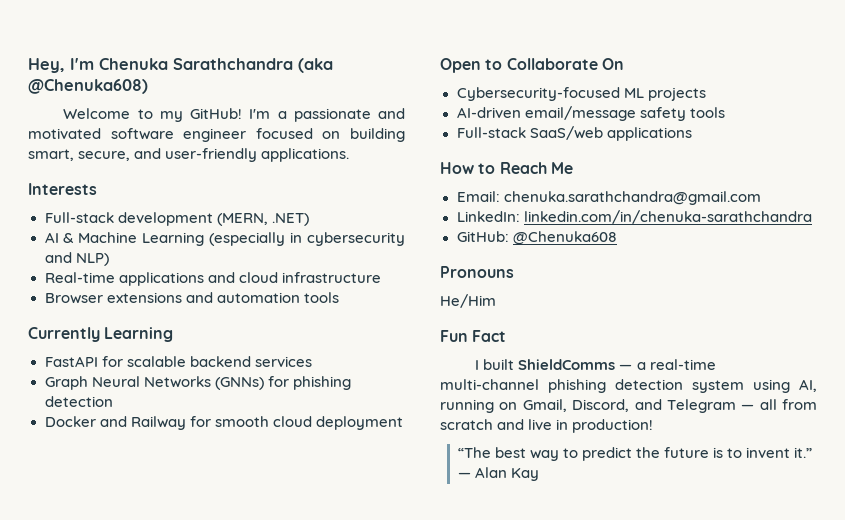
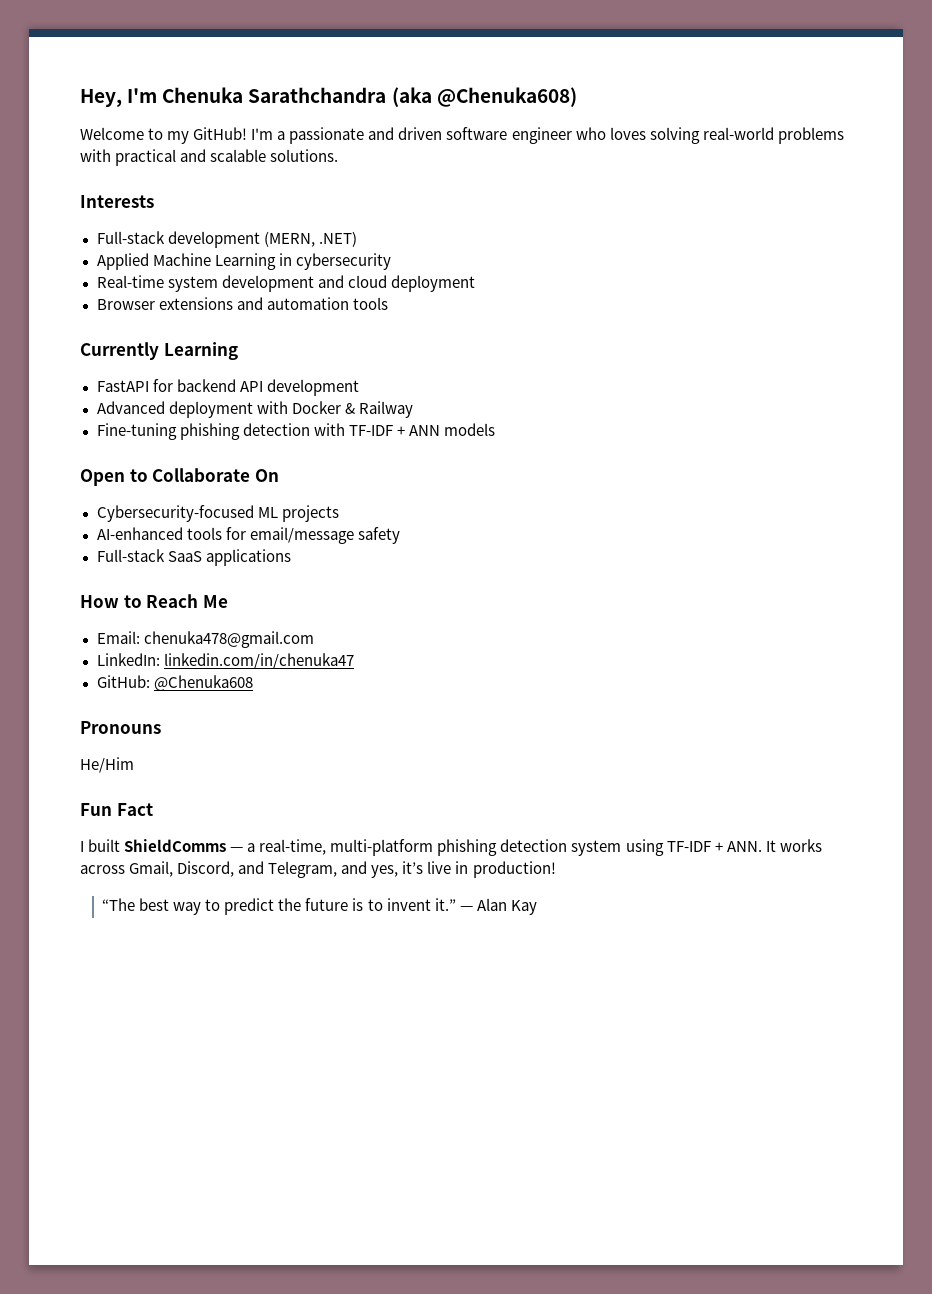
- I'm a passionate and motivated software engineer focused on building smart, secure, and user-friendly applications.
+ I'm a passionate and driven software engineer who loves solving real-world problems with practical and scalable solutions.
- AI & Machine Learning (especially in cybersecurity and NLP)
+ Applied Machine Learning in cybersecurity
- Real-time applications and cloud infrastructure
+ Real-time system development and cloud deployment
- FastAPI for scalable backend services
- Graph Neural Networks (GNNs) for phishing detection
- Docker and Railway for smooth cloud deployment
+ FastAPI for backend API development
+ Advanced deployment with Docker & Railway
+ Fine-tuning phishing detection with TF-IDF + ANN models
- AI-driven email/message safety tools
- Full-stack SaaS/web applications
+ AI-enhanced tools for email/message safety
+ Full-stack SaaS applications
- Email: chenuka.sarathchandra@gmail.com
+ Email: chenuka478@gmail.com
- LinkedIn: linkedin.com/in/chenuka-sarathchandra
+ LinkedIn: linkedin.com/in/chenuka47
- I built ShieldComms — a real-time multi-channel phishing detection system using AI, running on Gmail, Discord, and Telegram — all from scratch and live in production!
+ I built ShieldComms — a real-time, multi-platform phishing detection system using TF-IDF + ANN. It works across Gmail, Discord, and Telegram, and yes, it’s live in production!

